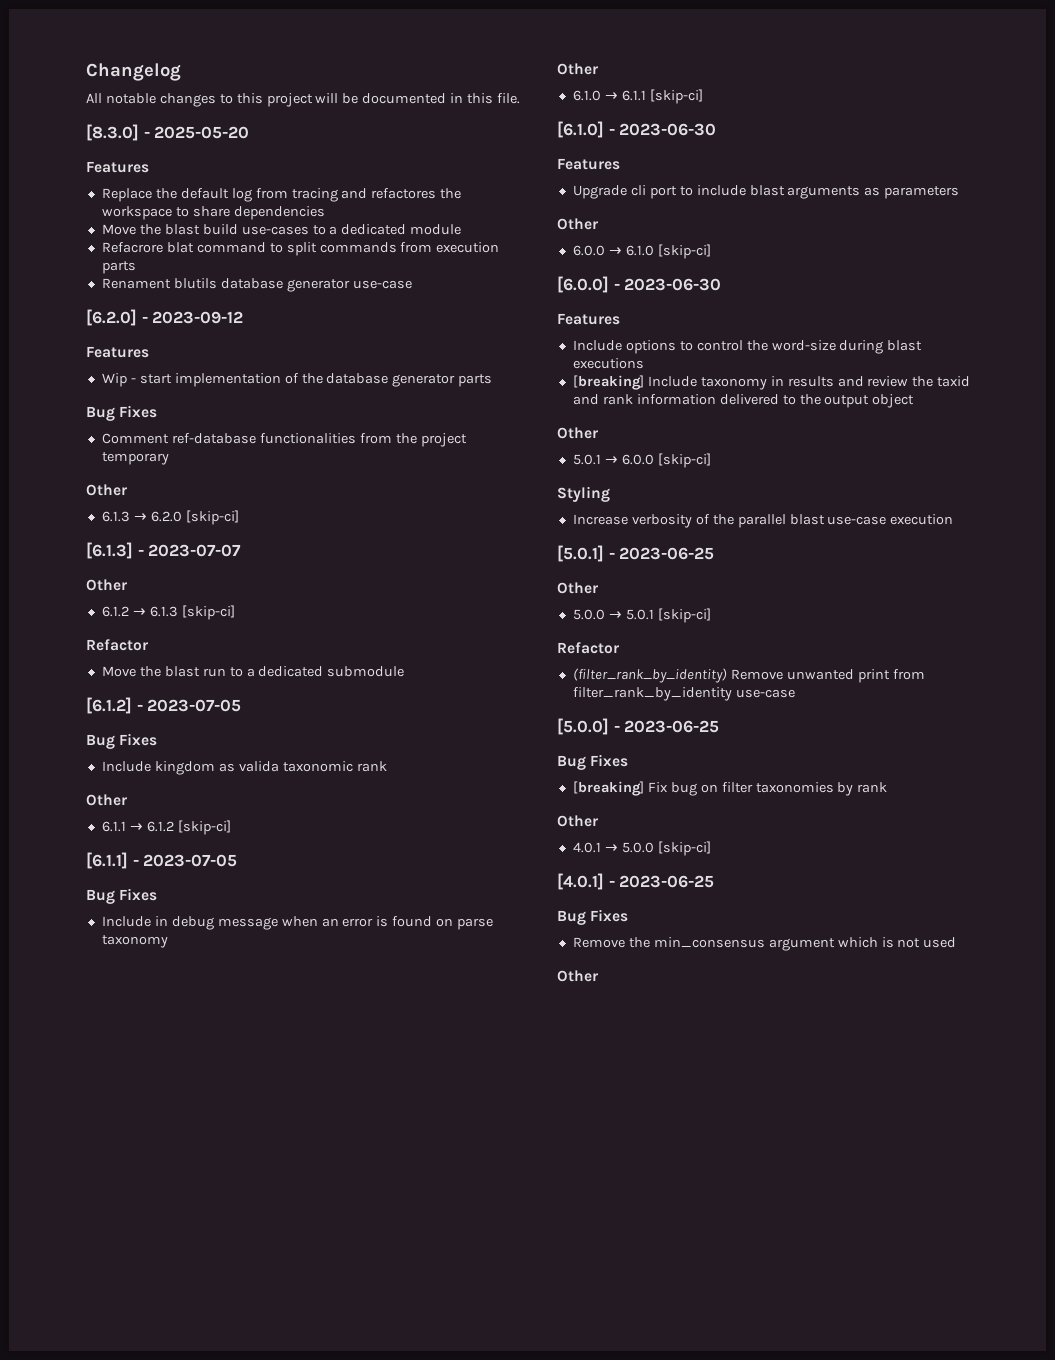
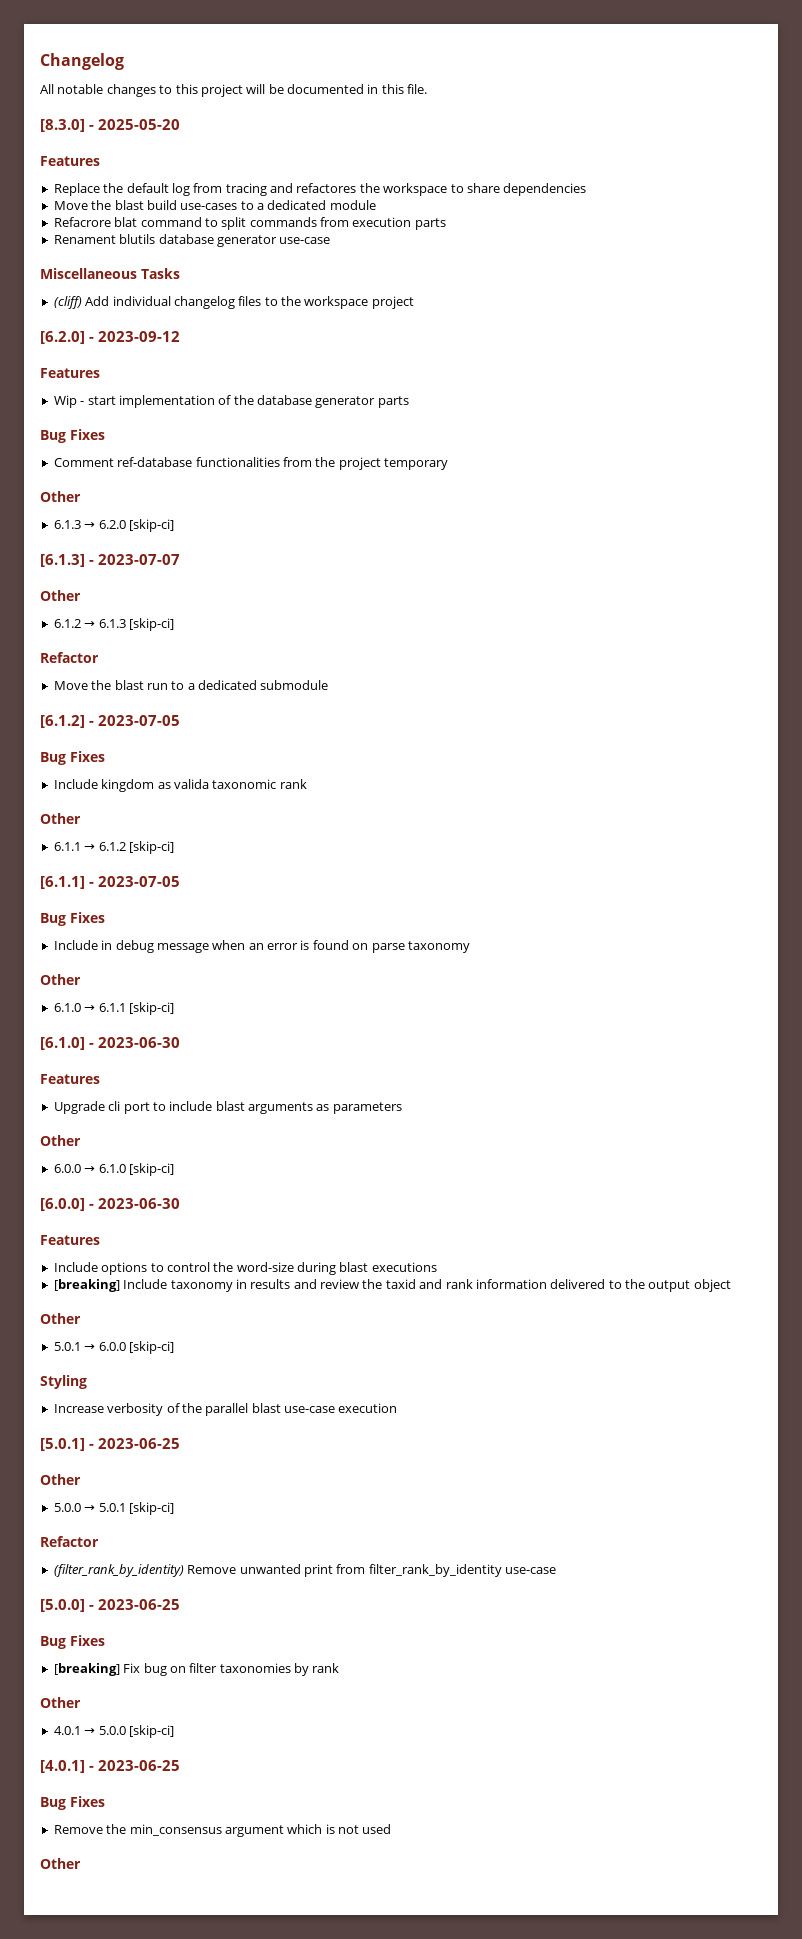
+ Miscellaneous Tasks
+ (cliff) Add individual changelog files to the workspace project

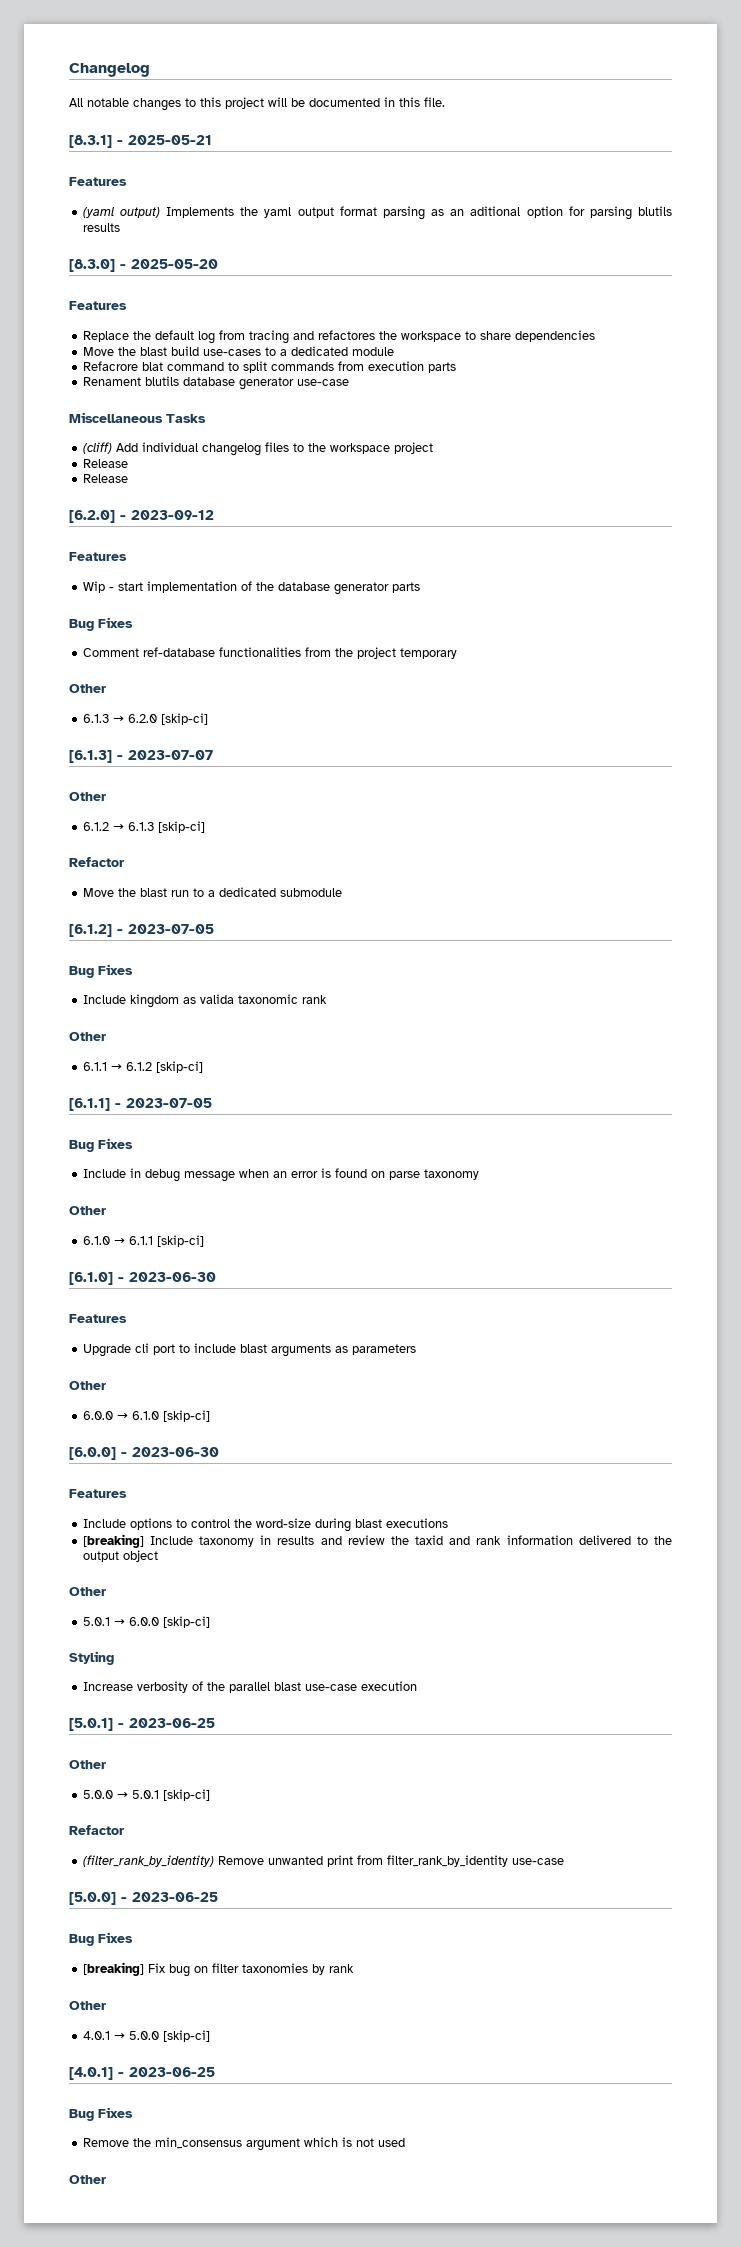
+ [8.3.1] - 2025-05-21
+ Features
+ (yaml output) Implements the yaml output format parsing as an aditional option for parsing blutils results
  (cliff) Add individual changelog files to the workspace project
+ Release
+ Release

